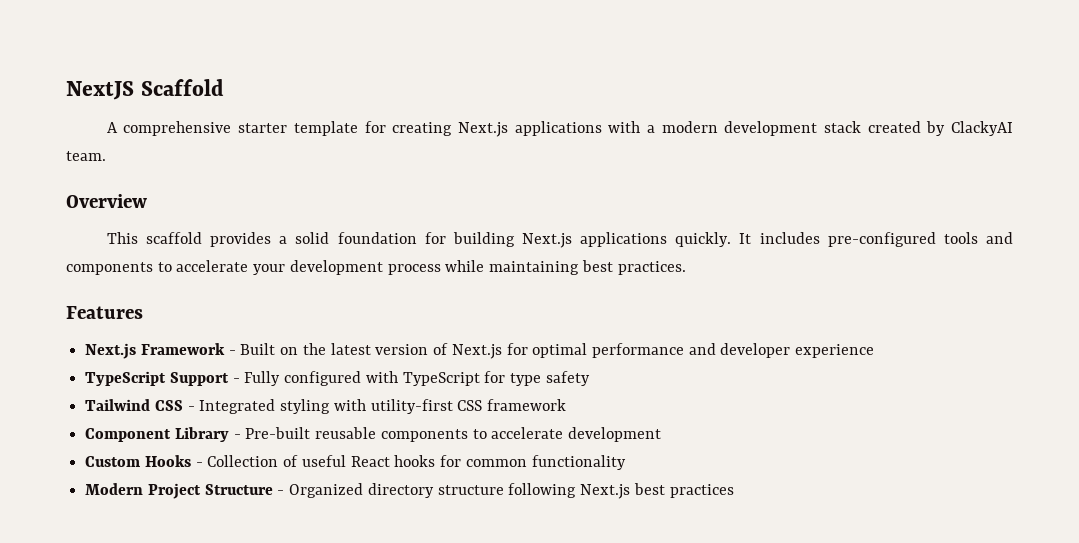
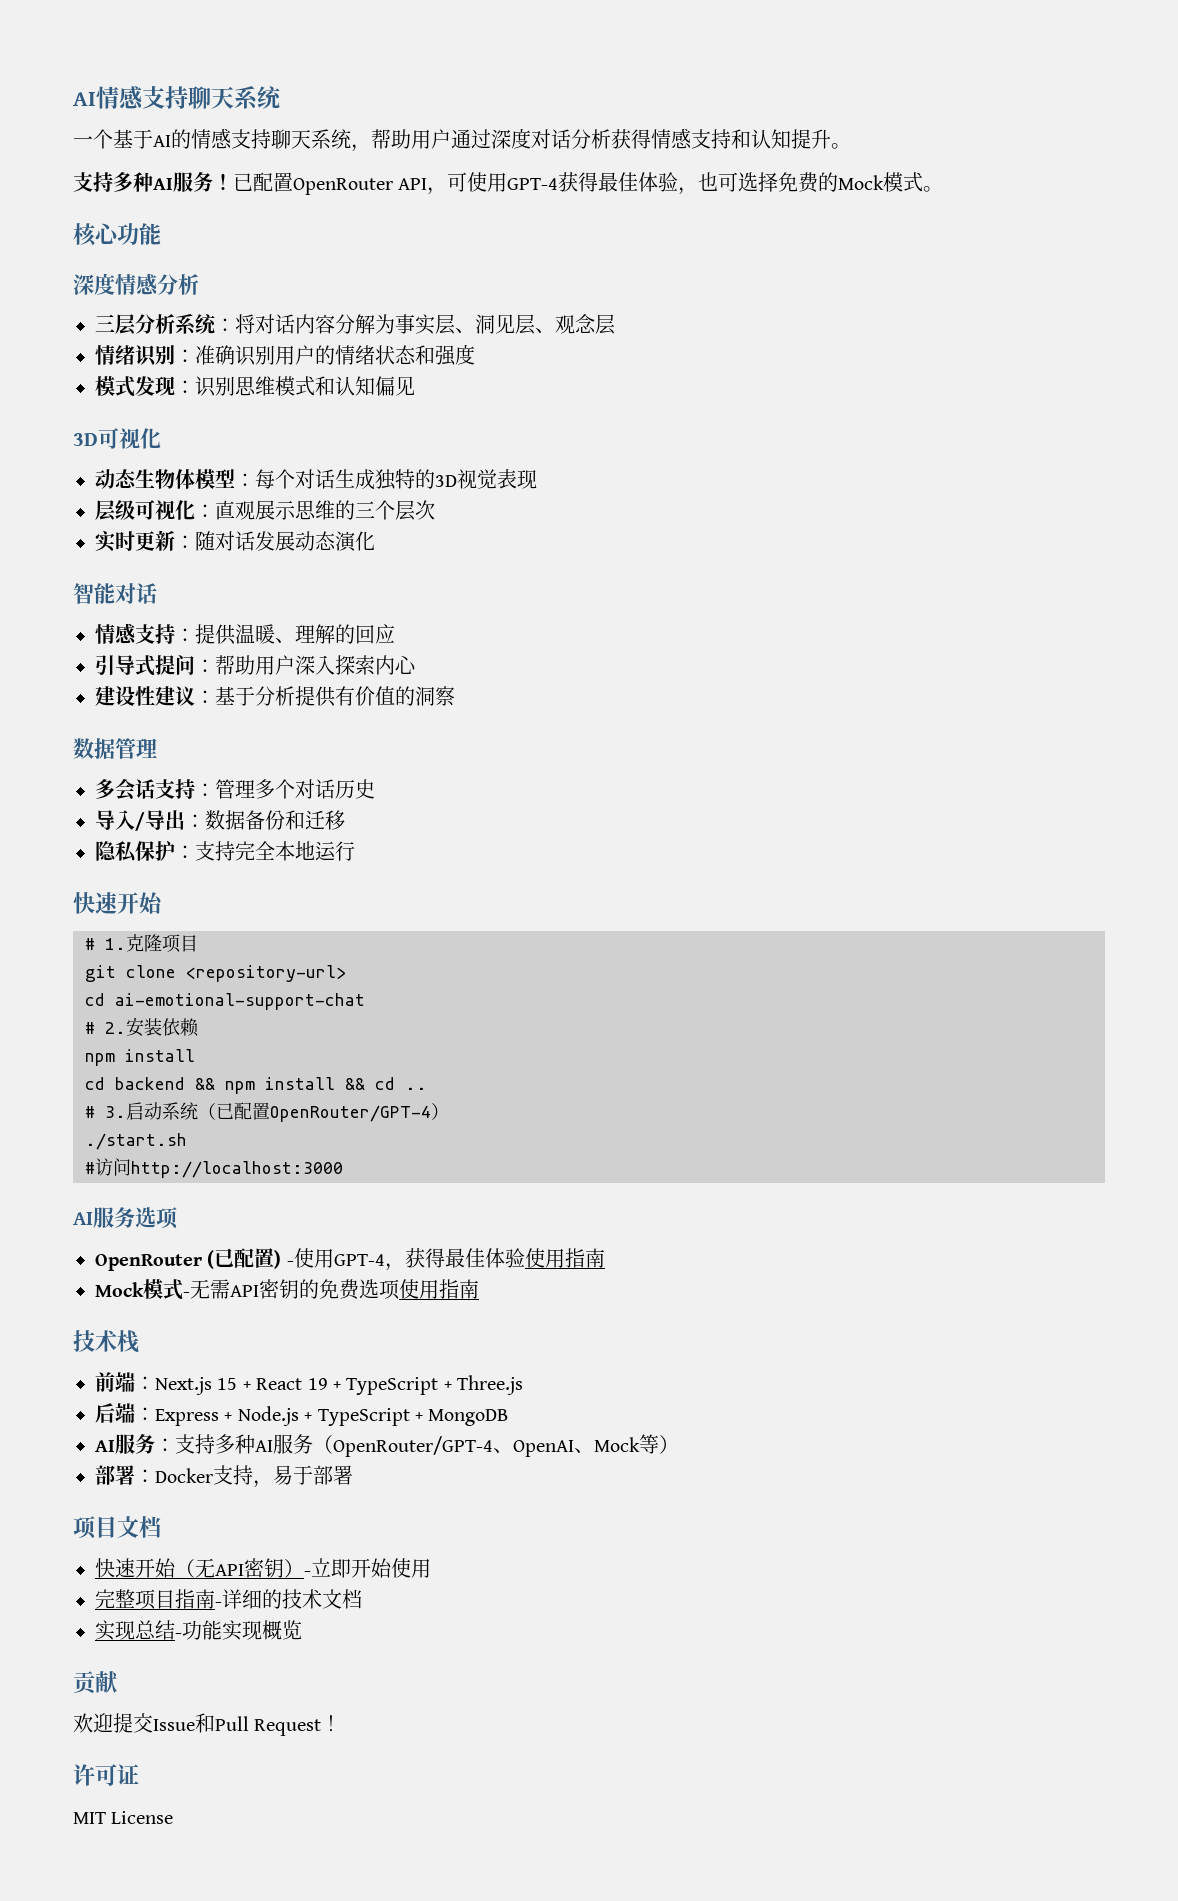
- NextJS Scaffold
- A comprehensive starter template for creating Next.js applications with a modern development stack created by ClackyAI team.
- Overview
- This scaffold provides a solid foundation for building Next.js applications quickly. It includes pre-configured tools and components to accelerate your development process while maintaining best practices.
- Features
- Next.js Framework - Built on the latest version of Next.js for optimal performance and developer experience
- TypeScript Support - Fully configured with TypeScript for type safety
- Tailwind CSS - Integrated styling with utility-first CSS framework
- Component Library - Pre-built reusable components to accelerate development
- Custom Hooks - Collection of useful React hooks for common functionality
- Modern Project Structure - Organized directory structure following Next.js best practices
+ AI情感支持聊天系统
+ 一个基于AI的情感支持聊天系统，帮助用户通过深度对话分析获得情感支持和认知提升。
+ 支持多种AI服务！已配置OpenRouter API，可使用GPT-4获得最佳体验，也可选择免费的Mock模式。
+ 核心功能
+ 深度情感分析
+ 三层分析系统：将对话内容分解为事实层、洞见层、观念层
+ 情绪识别：准确识别用户的情绪状态和强度
+ 模式发现：识别思维模式和认知偏见
+ 3D可视化
+ 动态生物体模型：每个对话生成独特的3D视觉表现
+ 层级可视化：直观展示思维的三个层次
+ 实时更新：随对话发展动态演化
+ 智能对话
+ 情感支持：提供温暖、理解的回应
+ 引导式提问：帮助用户深入探索内心
+ 建设性建议：基于分析提供有价值的洞察
+ 数据管理
+ 多会话支持：管理多个对话历史
+ 导入/导出：数据备份和迁移
+ 隐私保护：支持完全本地运行
+ 快速开始
+ # 1.克隆项目
+ git clone <repository-url>
+ cd ai-emotional-support-chat
+ # 2.安装依赖
+ npm install
+ cd backend && npm install && cd ..
+ # 3.启动系统（已配置OpenRouter/GPT-4）
+ ./start.sh
+ #访问http://localhost:3000
+ AI服务选项
+ OpenRouter (已配置) -使用GPT-4，获得最佳体验使用指南
+ Mock模式-无需API密钥的免费选项使用指南
+ 技术栈
+ 前端：Next.js 15 + React 19 + TypeScript + Three.js
+ 后端：Express + Node.js + TypeScript + MongoDB
+ AI服务：支持多种AI服务（OpenRouter/GPT-4、OpenAI、Mock等）
+ 部署：Docker支持，易于部署
+ 项目文档
+ 快速开始（无API密钥）-立即开始使用
+ 完整项目指南-详细的技术文档
+ 实现总结-功能实现概览
+ 贡献
+ 欢迎提交Issue和Pull Request！
+ 许可证
+ MIT License

